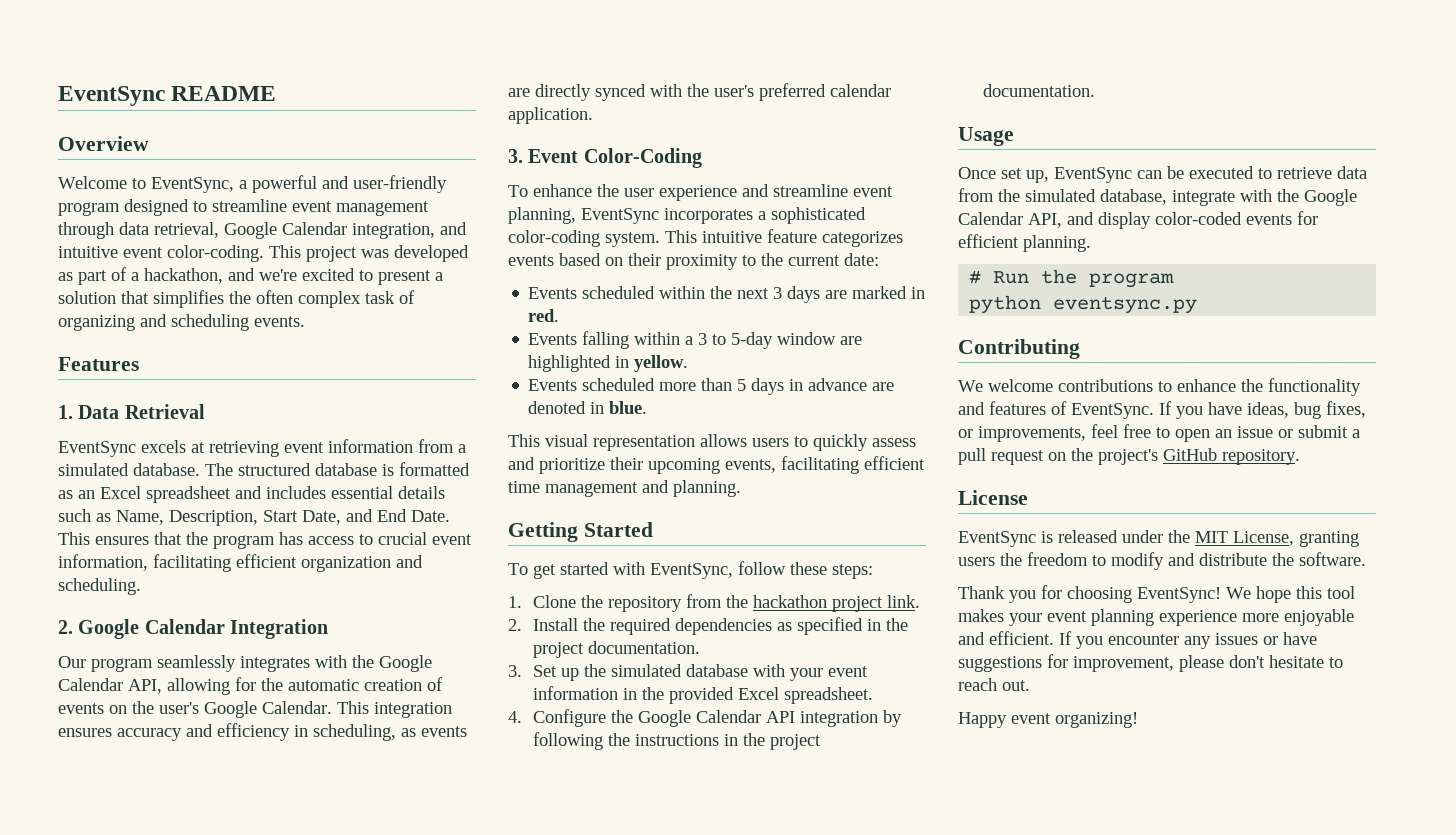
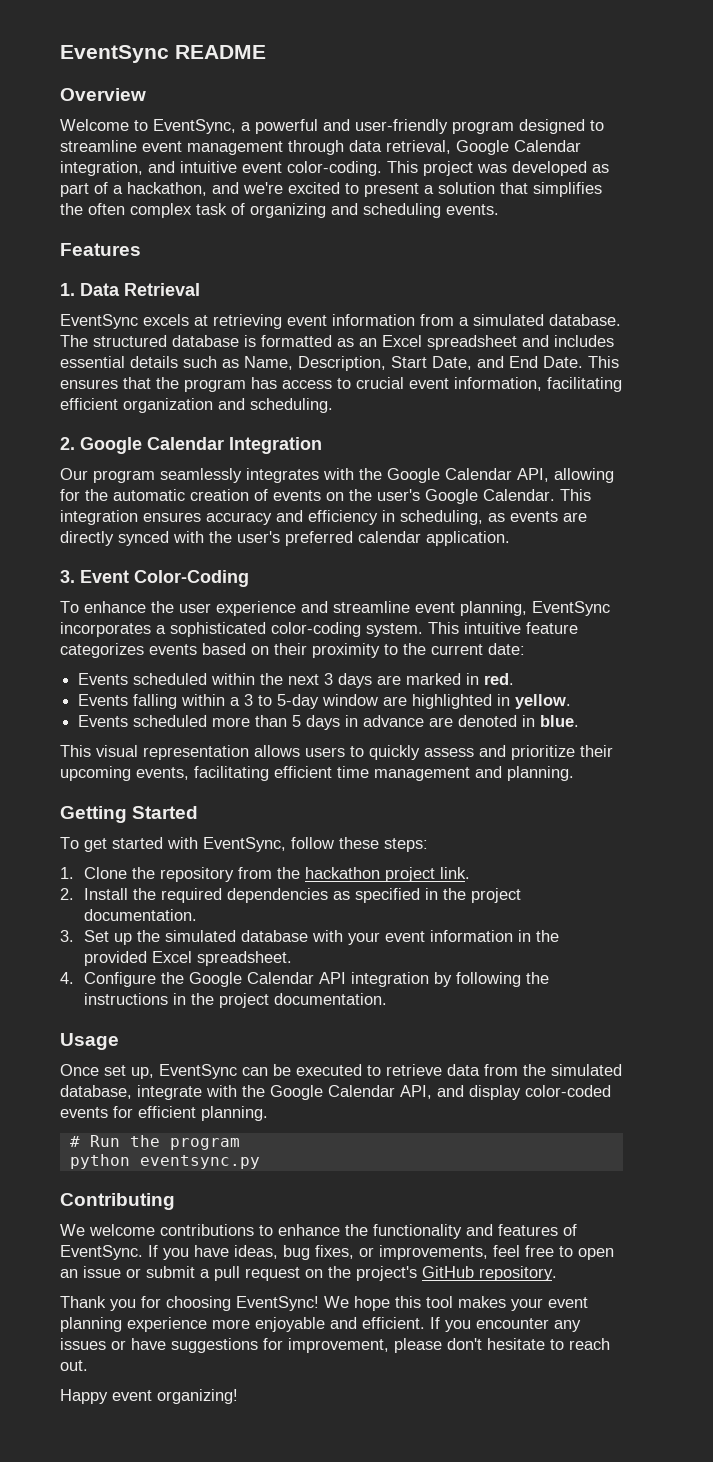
- License
- EventSync is released under the MIT License, granting users the freedom to modify and distribute the software.

